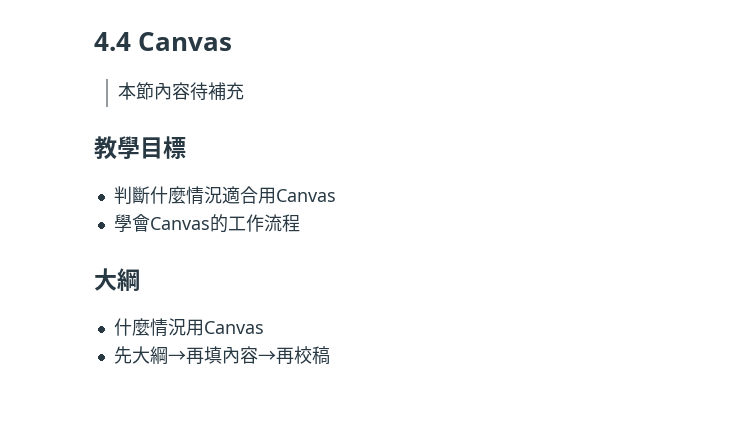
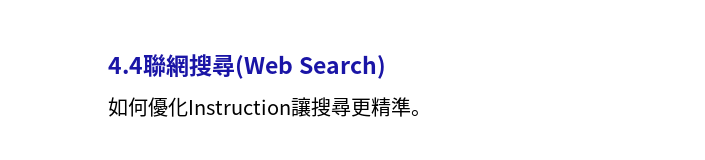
- 4.4 Canvas
- 本節內容待補充
- 教學目標
- 判斷什麼情況適合用Canvas
- 學會Canvas的工作流程
- 大綱
- 什麼情況用Canvas
- 先大綱→再填內容→再校稿
+ 4.4聯網搜尋(Web Search)
+ 如何優化Instruction讓搜尋更精準。

